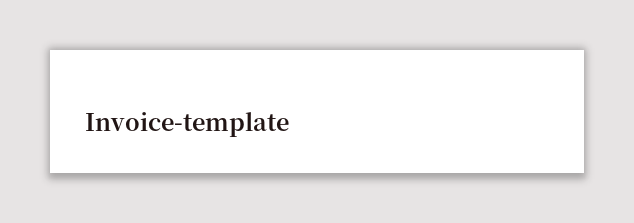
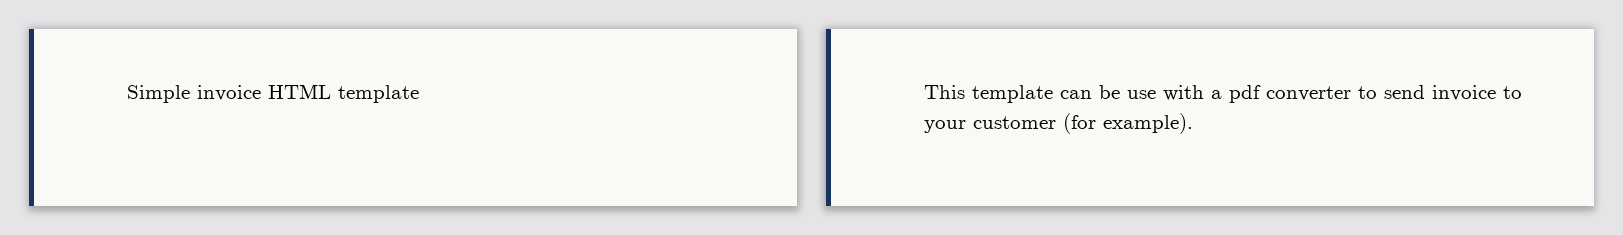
- Invoice-template
+ Simple invoice HTML template
+ This template can be use with a pdf converter to send invoice to your customer (for example).

